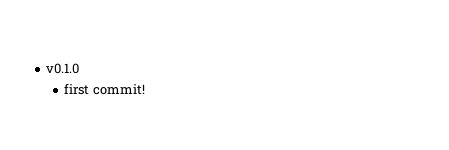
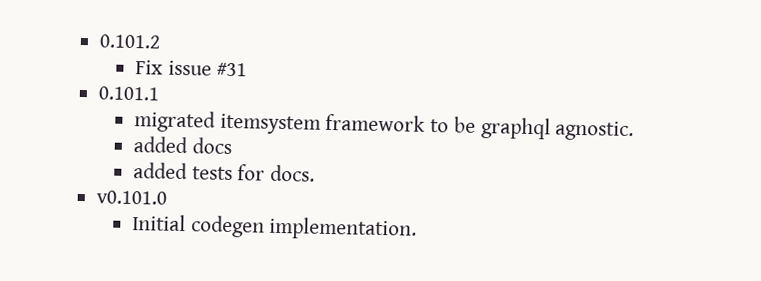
- v0.1.0
- first commit!
+ 0.101.2
+ Fix issue #31
+ 0.101.1
+ migrated itemsystem framework to be graphql agnostic.
+ added docs
+ added tests for docs.
+ v0.101.0
+ Initial codegen implementation.

